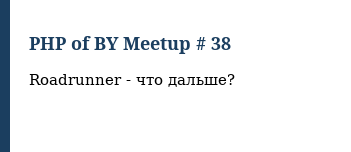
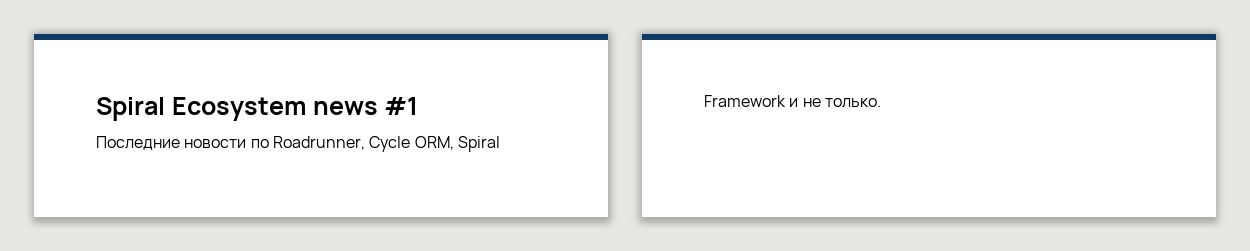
- PHP of BY Meetup # 38
- Roadrunner - что дальше?
+ Spiral Ecosystem news #1
+ Последние новости по Roadrunner, Cycle ORM, Spiral Framework и не только.

